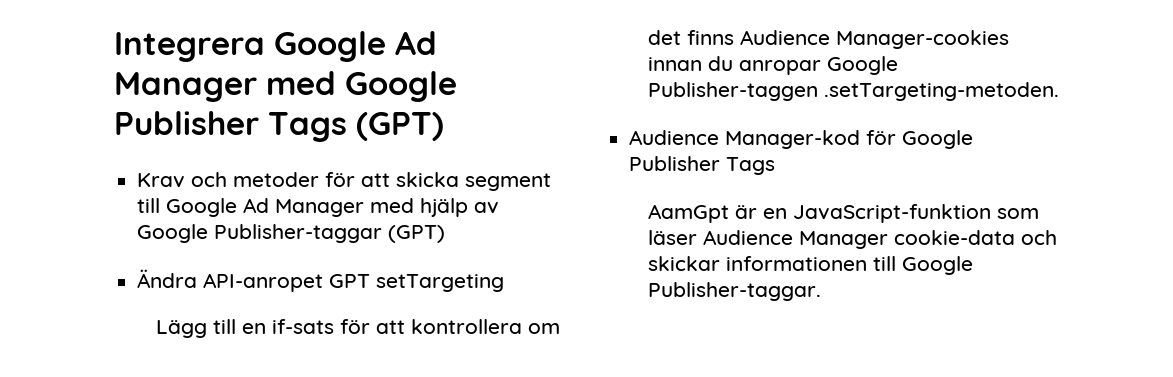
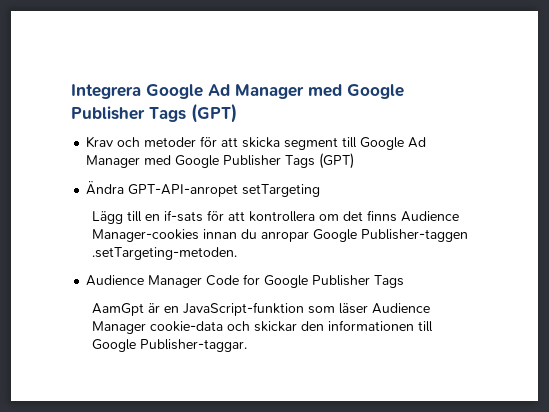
- Krav och metoder för att skicka segment till Google Ad Manager med hjälp av Google Publisher-taggar (GPT)
+ Krav och metoder för att skicka segment till Google Ad Manager med Google Publisher Tags (GPT)
- Ändra API-anropet GPT setTargeting
+ Ändra GPT-API-anropet setTargeting
- Audience Manager-kod för Google Publisher Tags
+ Audience Manager Code for Google Publisher Tags
- AamGpt är en JavaScript-funktion som läser Audience Manager cookie-data och skickar informationen till Google Publisher-taggar.
+ AamGpt är en JavaScript-funktion som läser Audience Manager cookie-data och skickar den informationen till Google Publisher-taggar.

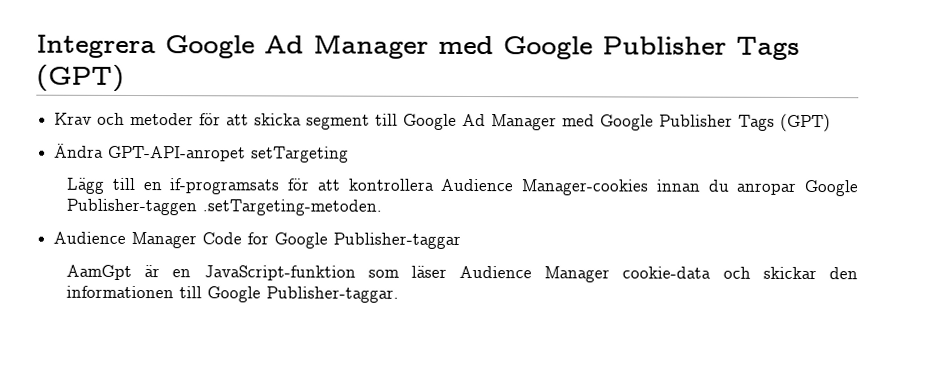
- Lägg till en if-sats för att kontrollera om det finns Audience Manager-cookies innan du anropar Google Publisher-taggen .setTargeting-metoden.
+ Lägg till en if-programsats för att kontrollera Audience Manager-cookies innan du anropar Google Publisher-taggen .setTargeting-metoden.
- Audience Manager Code for Google Publisher Tags
+ Audience Manager Code for Google Publisher-taggar

